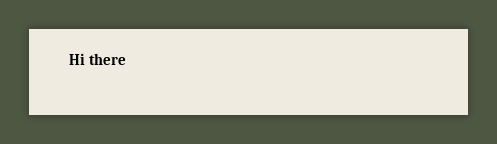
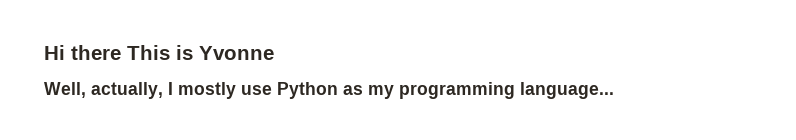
- Hi there
+ Hi there This is Yvonne
+ Well, actually, I mostly use Python as my programming language...

